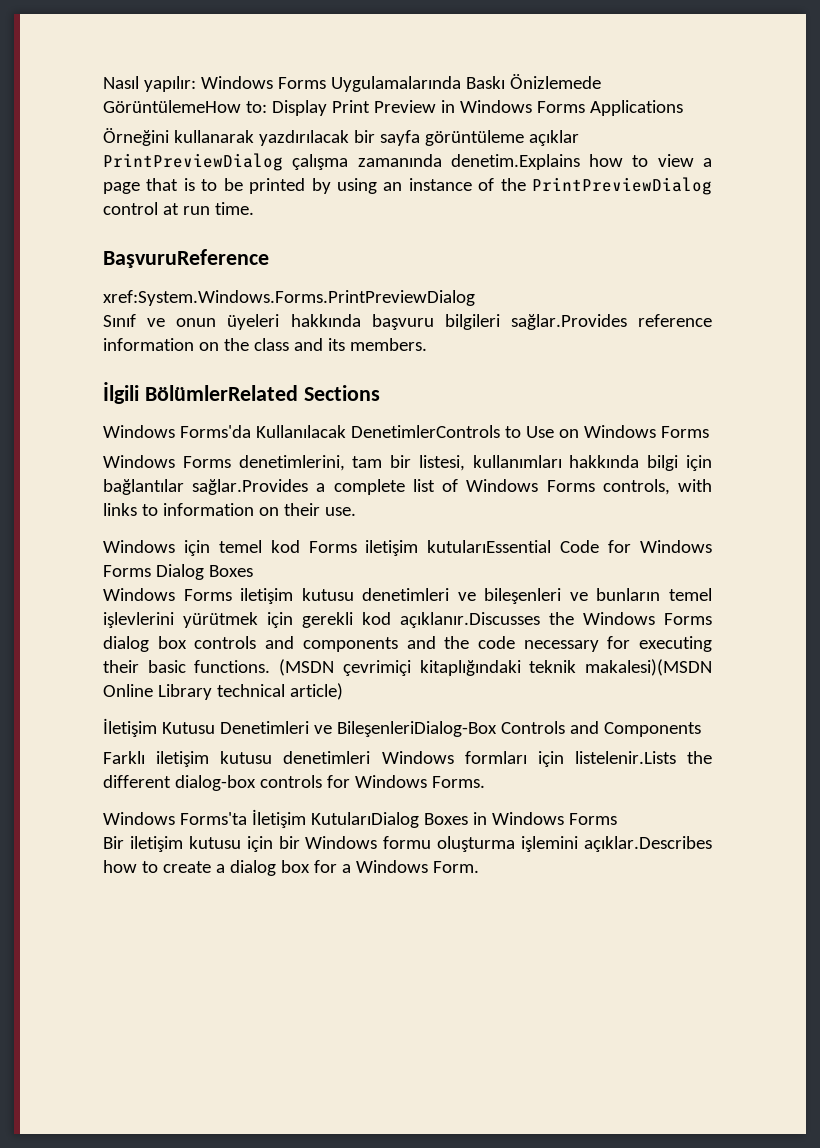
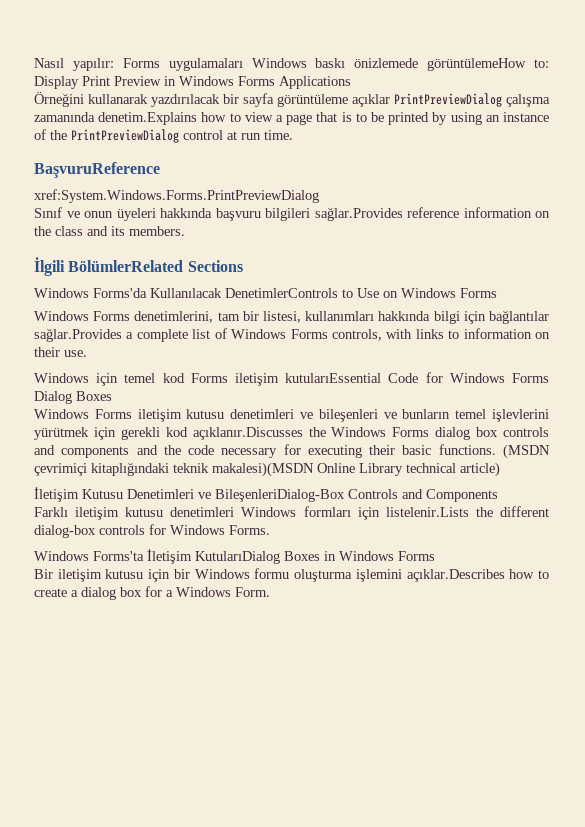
- Nasıl yapılır: Windows Forms Uygulamalarında Baskı Önizlemede GörüntülemeHow to: Display Print Preview in Windows Forms Applications
+ Nasıl yapılır: Forms uygulamaları Windows baskı önizlemede görüntülemeHow to: Display Print Preview in Windows Forms Applications

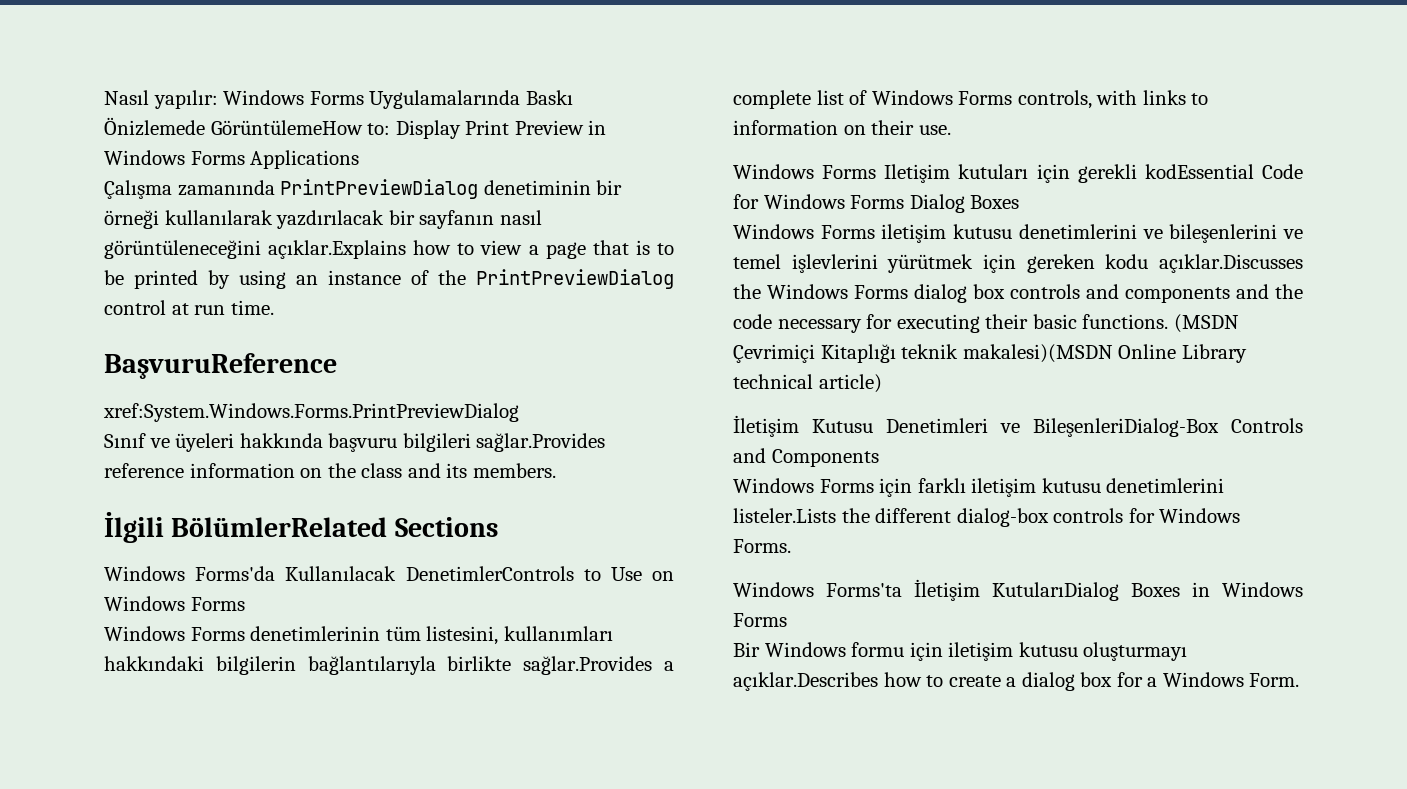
- Nasıl yapılır: Forms uygulamaları Windows baskı önizlemede görüntülemeHow to: Display Print Preview in Windows Forms Applications
+ Nasıl yapılır: Windows Forms Uygulamalarında Baskı Önizlemede GörüntülemeHow to: Display Print Preview in Windows Forms Applications
- Örneğini kullanarak yazdırılacak bir sayfa görüntüleme açıklar PrintPreviewDialog çalışma zamanında denetim.Explains how to view a page that is to be printed by using an instance of the PrintPreviewDialog control at run time.
+ Çalışma zamanında PrintPreviewDialog denetiminin bir örneği kullanılarak yazdırılacak bir sayfanın nasıl görüntüleneceğini açıklar.Explains how to view a page that is to be printed by using an instance of the PrintPreviewDialog control at run time.
- Sınıf ve onun üyeleri hakkında başvuru bilgileri sağlar.Provides reference information on the class and its members.
+ Sınıf ve üyeleri hakkında başvuru bilgileri sağlar.Provides reference information on the class and its members.
- Windows Forms denetimlerini, tam bir listesi, kullanımları hakkında bilgi için bağlantılar sağlar.Provides a complete list of Windows Forms controls, with links to information on their use.
+ Windows Forms denetimlerinin tüm listesini, kullanımları hakkındaki bilgilerin bağlantılarıyla birlikte sağlar.Provides a complete list of Windows Forms controls, with links to information on their use.
- Windows için temel kod Forms iletişim kutularıEssential Code for Windows Forms Dialog Boxes
+ Windows Forms Iletişim kutuları için gerekli kodEssential Code for Windows Forms Dialog Boxes
- Windows Forms iletişim kutusu denetimleri ve bileşenleri ve bunların temel işlevlerini yürütmek için gerekli kod açıklanır.Discusses the Windows Forms dialog box controls and components and the code necessary for executing their basic functions.
+ Windows Forms iletişim kutusu denetimlerini ve bileşenlerini ve temel işlevlerini yürütmek için gereken kodu açıklar.Discusses the Windows Forms dialog box controls and components and the code necessary for executing their basic functions.
- (MSDN çevrimiçi kitaplığındaki teknik makalesi)(MSDN Online Library technical article)
+ (MSDN Çevrimiçi Kitaplığı teknik makalesi)(MSDN Online Library technical article)
- Farklı iletişim kutusu denetimleri Windows formları için listelenir.Lists the different dialog-box controls for Windows Forms.
+ Windows Forms için farklı iletişim kutusu denetimlerini listeler.Lists the different dialog-box controls for Windows Forms.
- Bir iletişim kutusu için bir Windows formu oluşturma işlemini açıklar.Describes how to create a dialog box for a Windows Form.
+ Bir Windows formu için iletişim kutusu oluşturmayı açıklar.Describes how to create a dialog box for a Windows Form.

